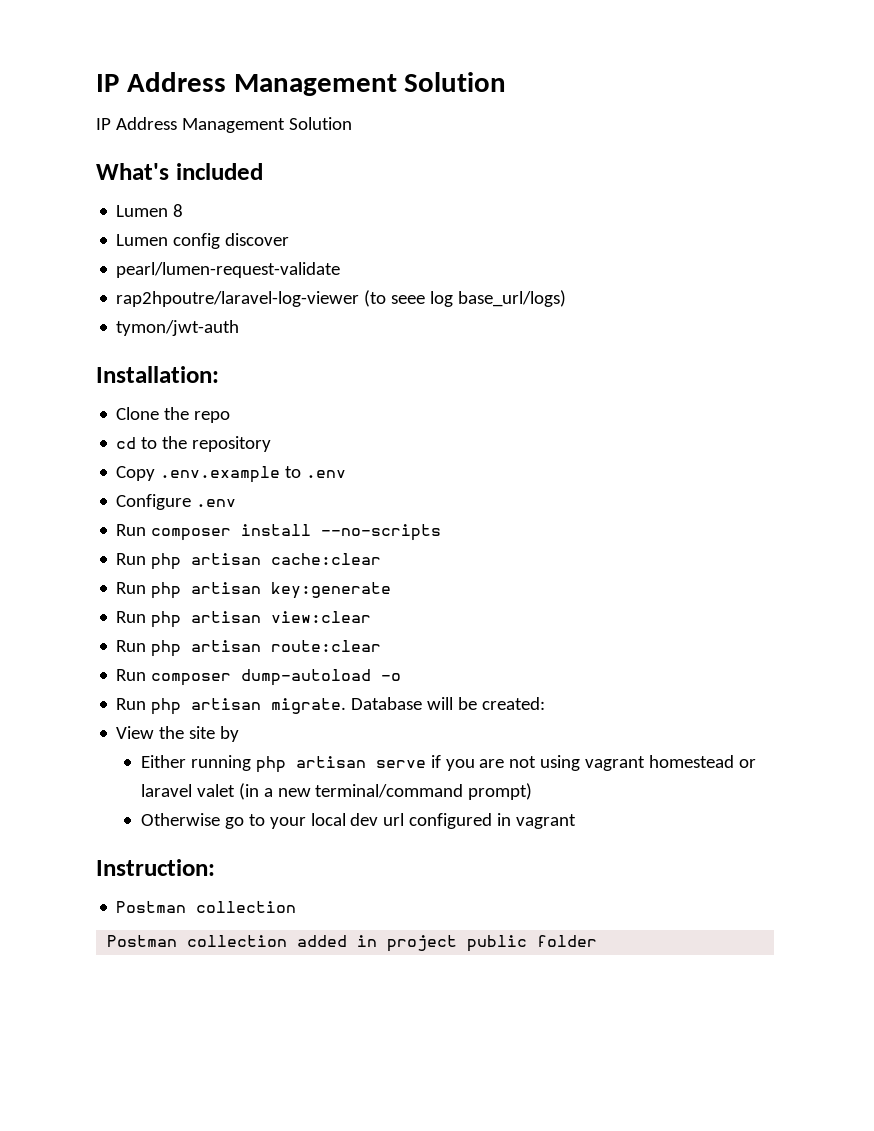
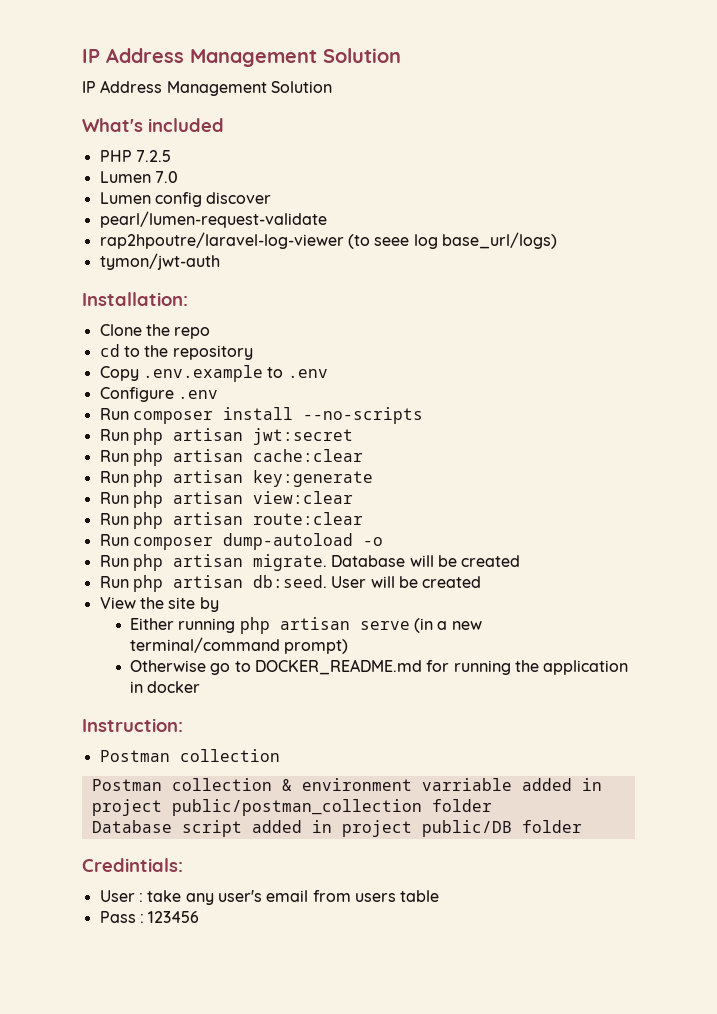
- Lumen 8
+ PHP 7.2.5
+ Lumen 7.0
+ Run php artisan jwt:secret
- Database will be created:
+ Database will be created
+ Run php artisan db:seed. User will be created
- Either running php artisan serve if you are not using vagrant homestead or laravel valet (in a new terminal/command prompt)
+ Either running php artisan serve (in a new terminal/command prompt)
- Otherwise go to your local dev url configured in vagrant
+ Otherwise go to DOCKER_README.md for running the application in docker
- Postman collection added in project public folder
+ Postman collection & environment varriable added in project public/postman_collection folder
+ Database script added in project public/DB folder
+ Credintials:
+ User : take any user's email from users table
+ Pass : 123456

